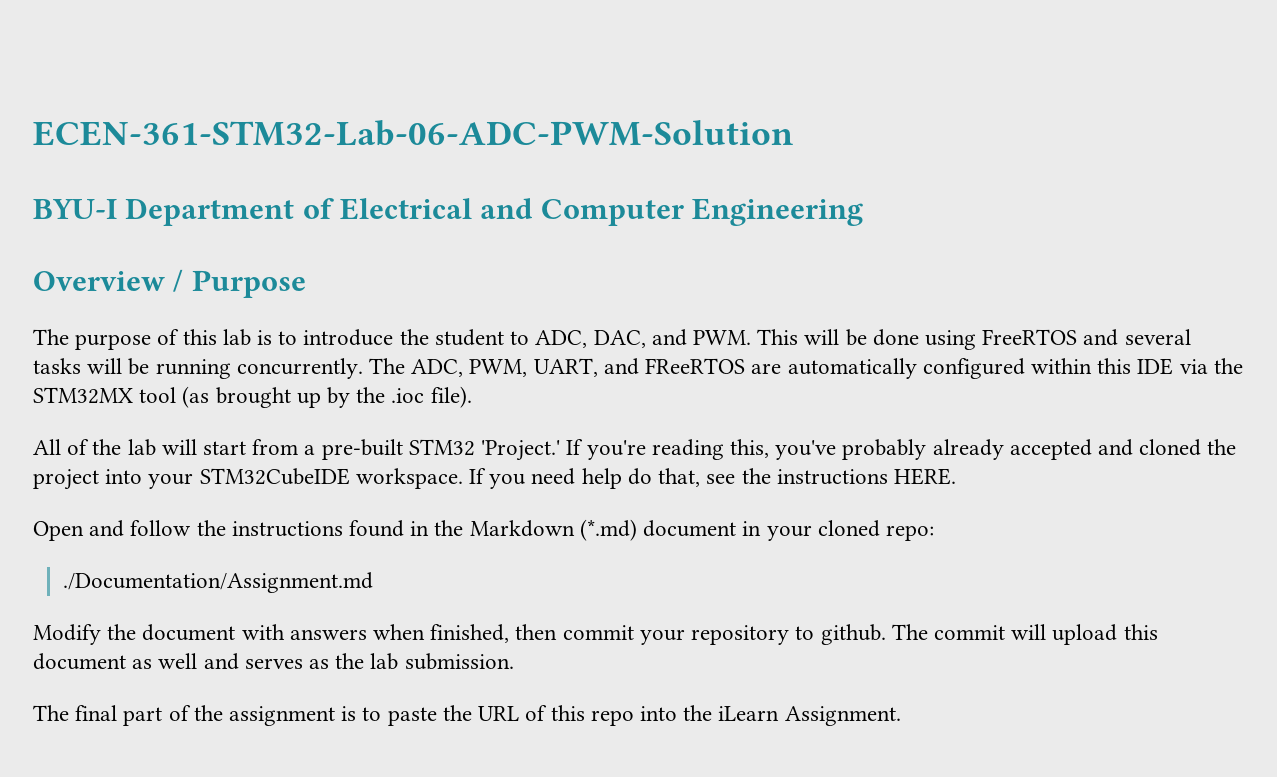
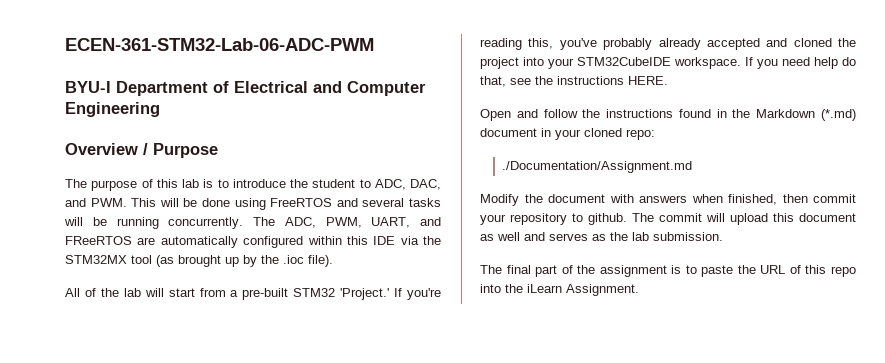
- ECEN-361-STM32-Lab-06-ADC-PWM-Solution
+ ECEN-361-STM32-Lab-06-ADC-PWM

